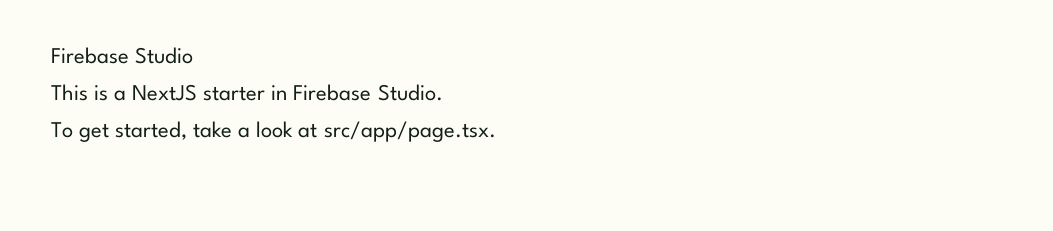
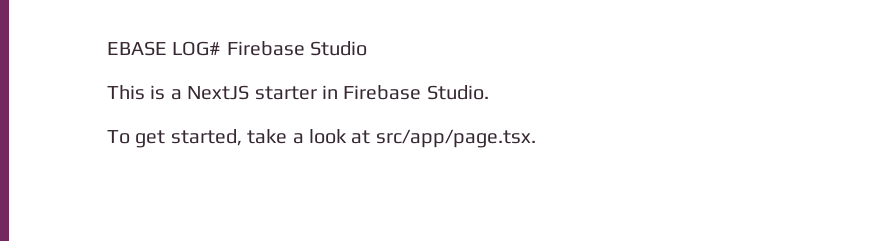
- Firebase Studio
+ EBASE LOG# Firebase Studio

